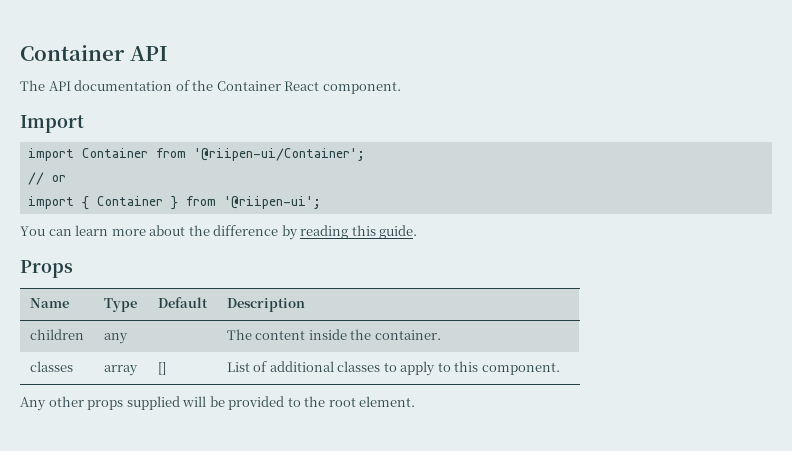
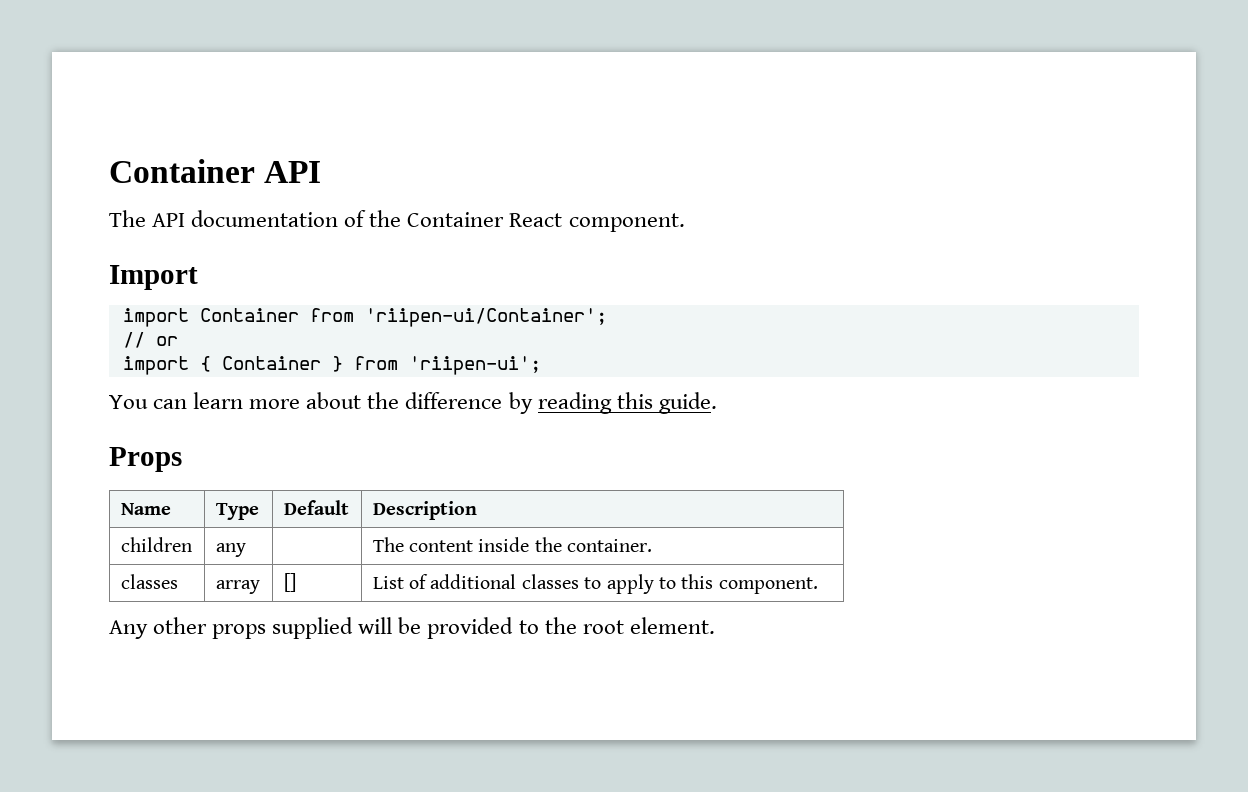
- import Container from '@riipen-ui/Container';
+ import Container from 'riipen-ui/Container';
- import { Container } from '@riipen-ui';
+ import { Container } from 'riipen-ui';

